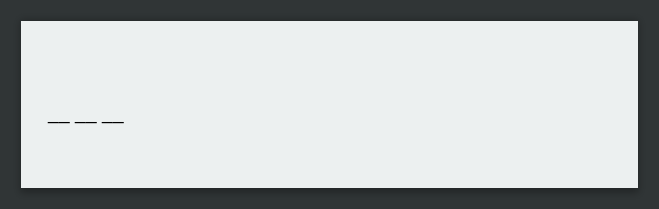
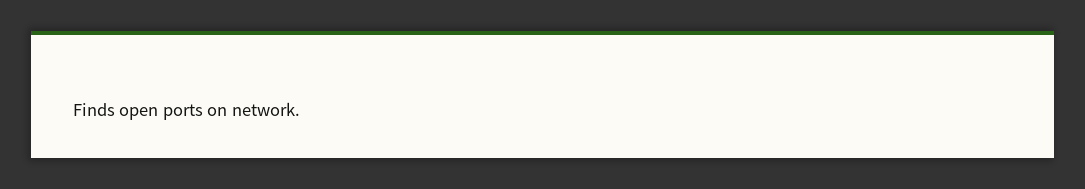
- __ __ __
+ Finds open ports on network.

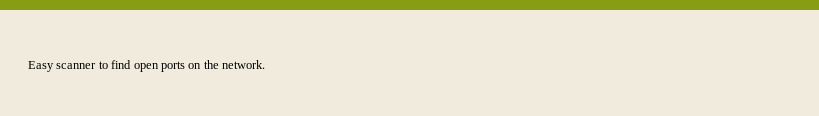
- Finds open ports on network.
+ Easy scanner to find open ports on the network.

